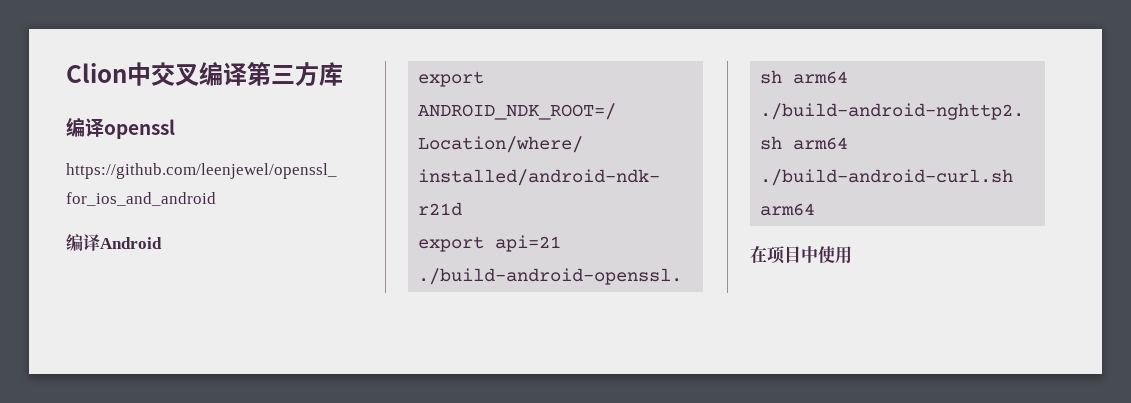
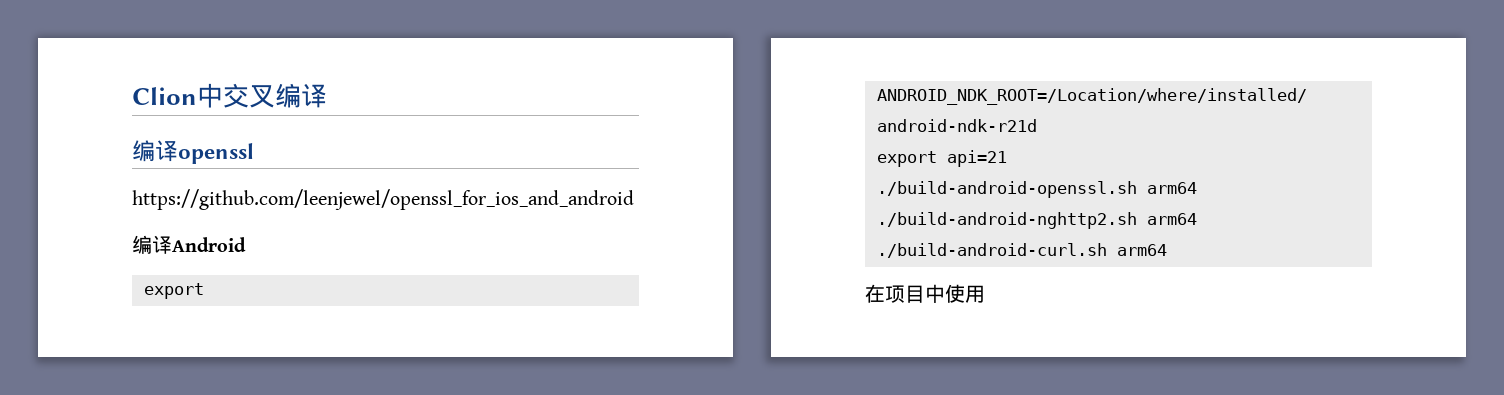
- Clion中交叉编译第三方库
+ Clion中交叉编译

